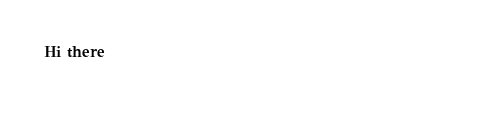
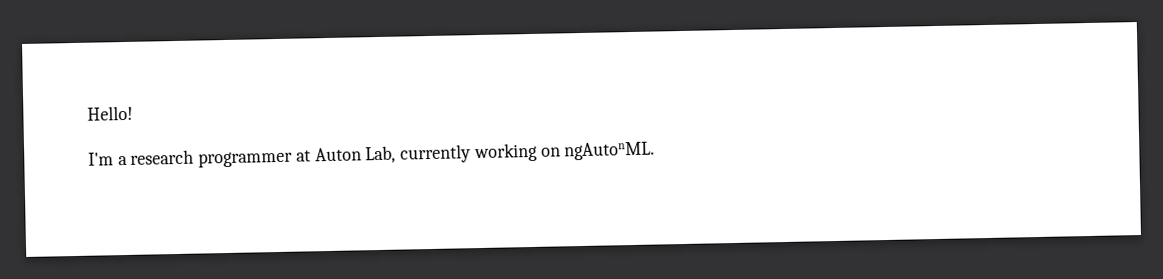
- Hi there
+ Hello!
+ I'm a research programmer at Auton Lab, currently working on ngAutonML.

